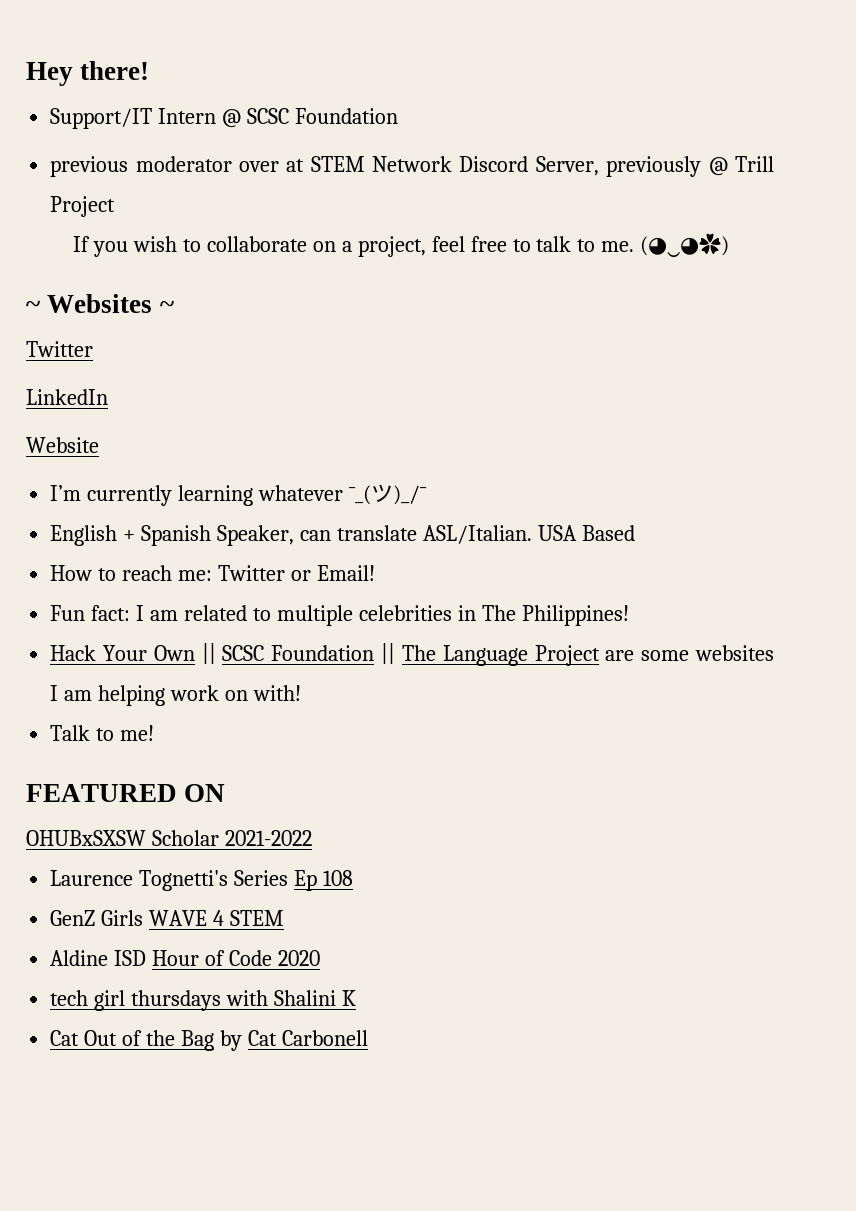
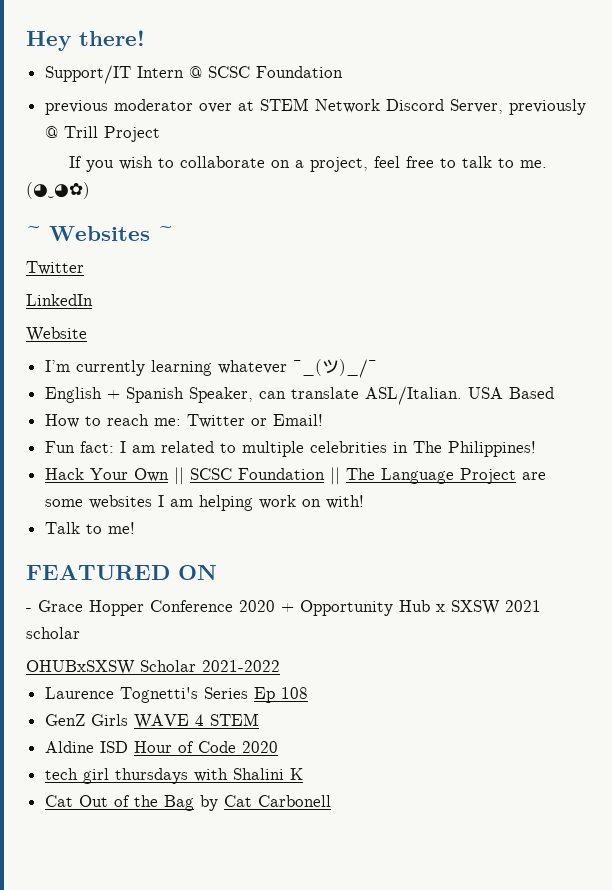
+ - Grace Hopper Conference 2020 + Opportunity Hub x SXSW 2021 scholar

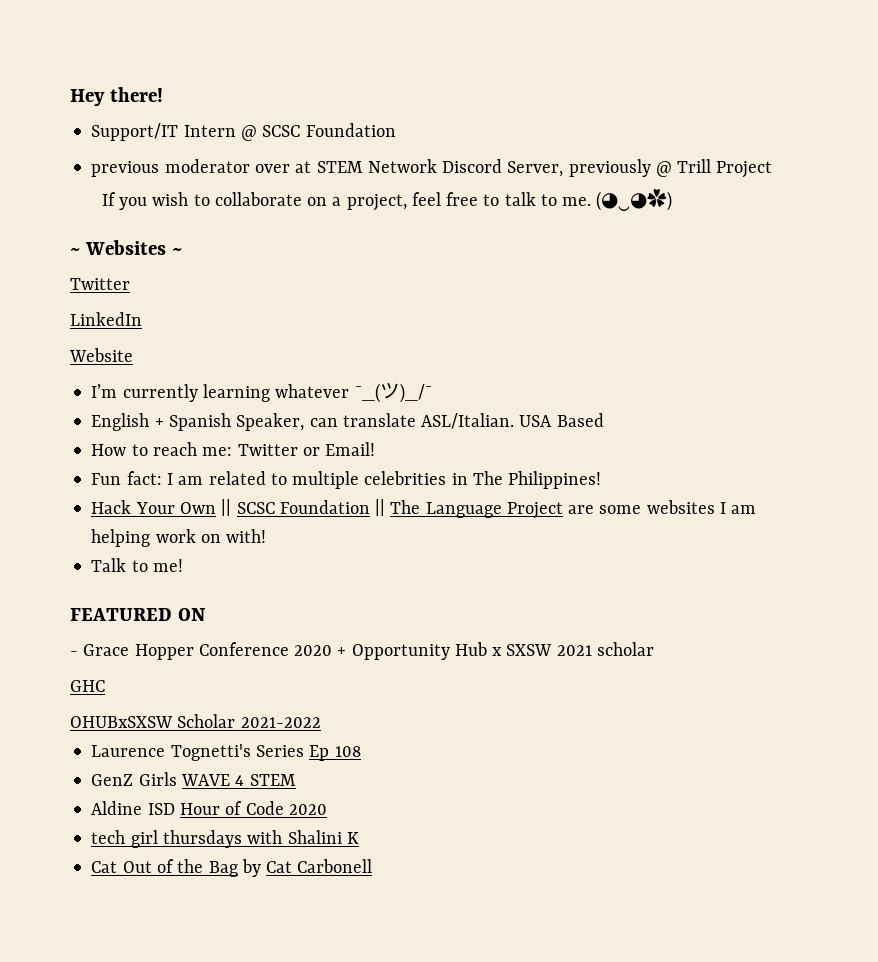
+ GHC

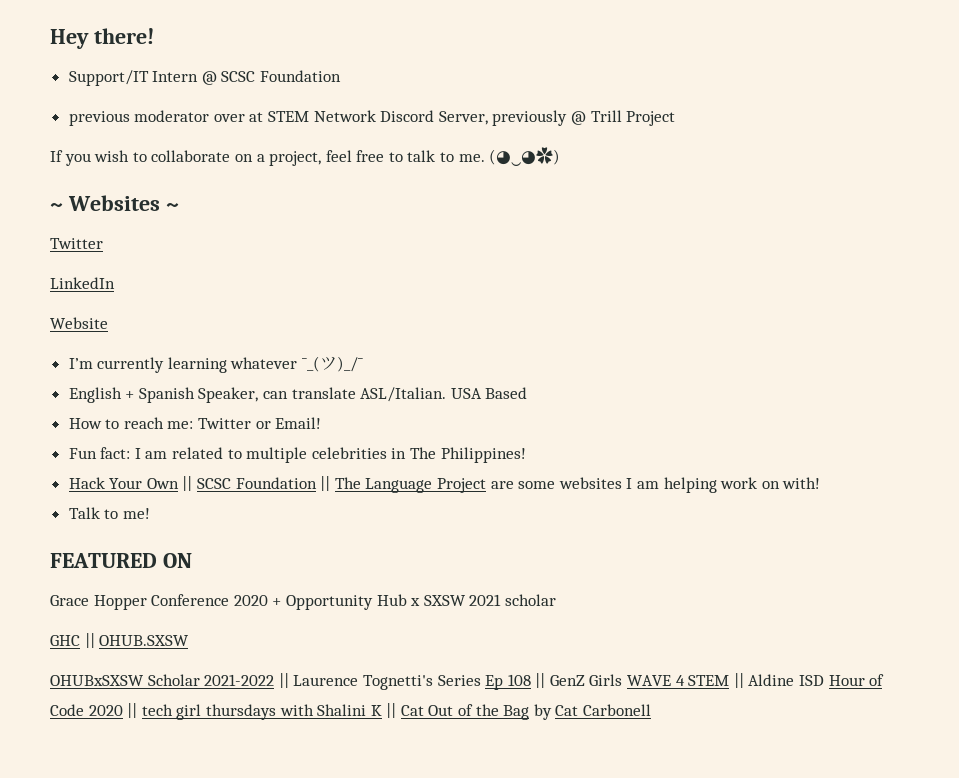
- - Grace Hopper Conference 2020 + Opportunity Hub x SXSW 2021 scholar
+ Grace Hopper Conference 2020 + Opportunity Hub x SXSW 2021 scholar
- GHC
+ GHC || OHUB.SXSW
- OHUBxSXSW Scholar 2021-2022
- Laurence Tognetti's Series Ep 108
- GenZ Girls WAVE 4 STEM
- Aldine ISD Hour of Code 2020
- tech girl thursdays with Shalini K
- Cat Out of the Bag by Cat Carbonell
+ OHUBxSXSW Scholar 2021-2022 || Laurence Tognetti's Series Ep 108 || GenZ Girls WAVE 4 STEM || Aldine ISD Hour of Code 2020 || tech girl thursdays with Shalini K || Cat Out of the Bag by Cat Carbonell

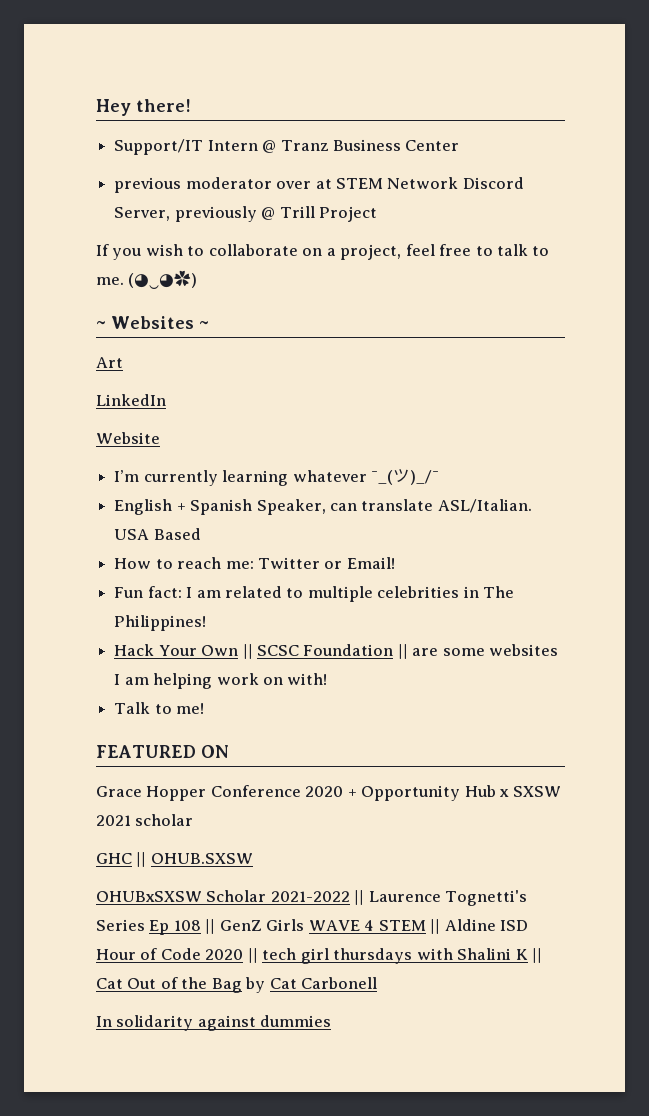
- Support/IT Intern @ SCSC Foundation
+ Support/IT Intern @ Tranz Business Center
  ~ Websites ~
- Twitter
+ Art
- Hack Your Own || SCSC Foundation || The Language Project are some websites I am helping work on with!
+ Hack Your Own || SCSC Foundation || are some websites I am helping work on with!
+ In solidarity against dummies

